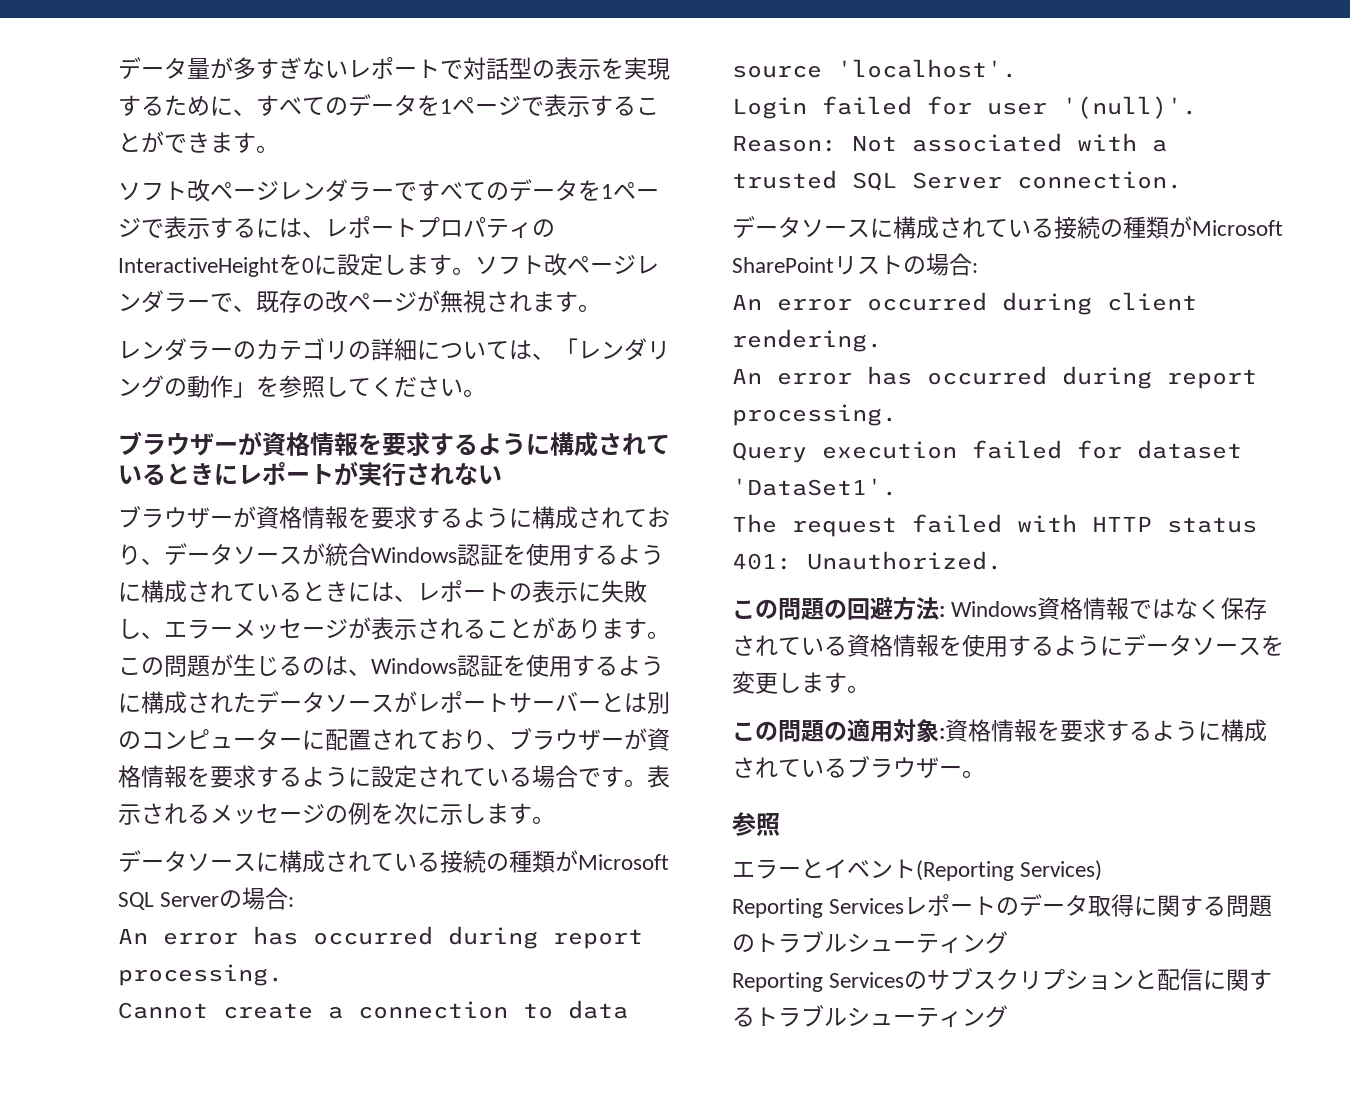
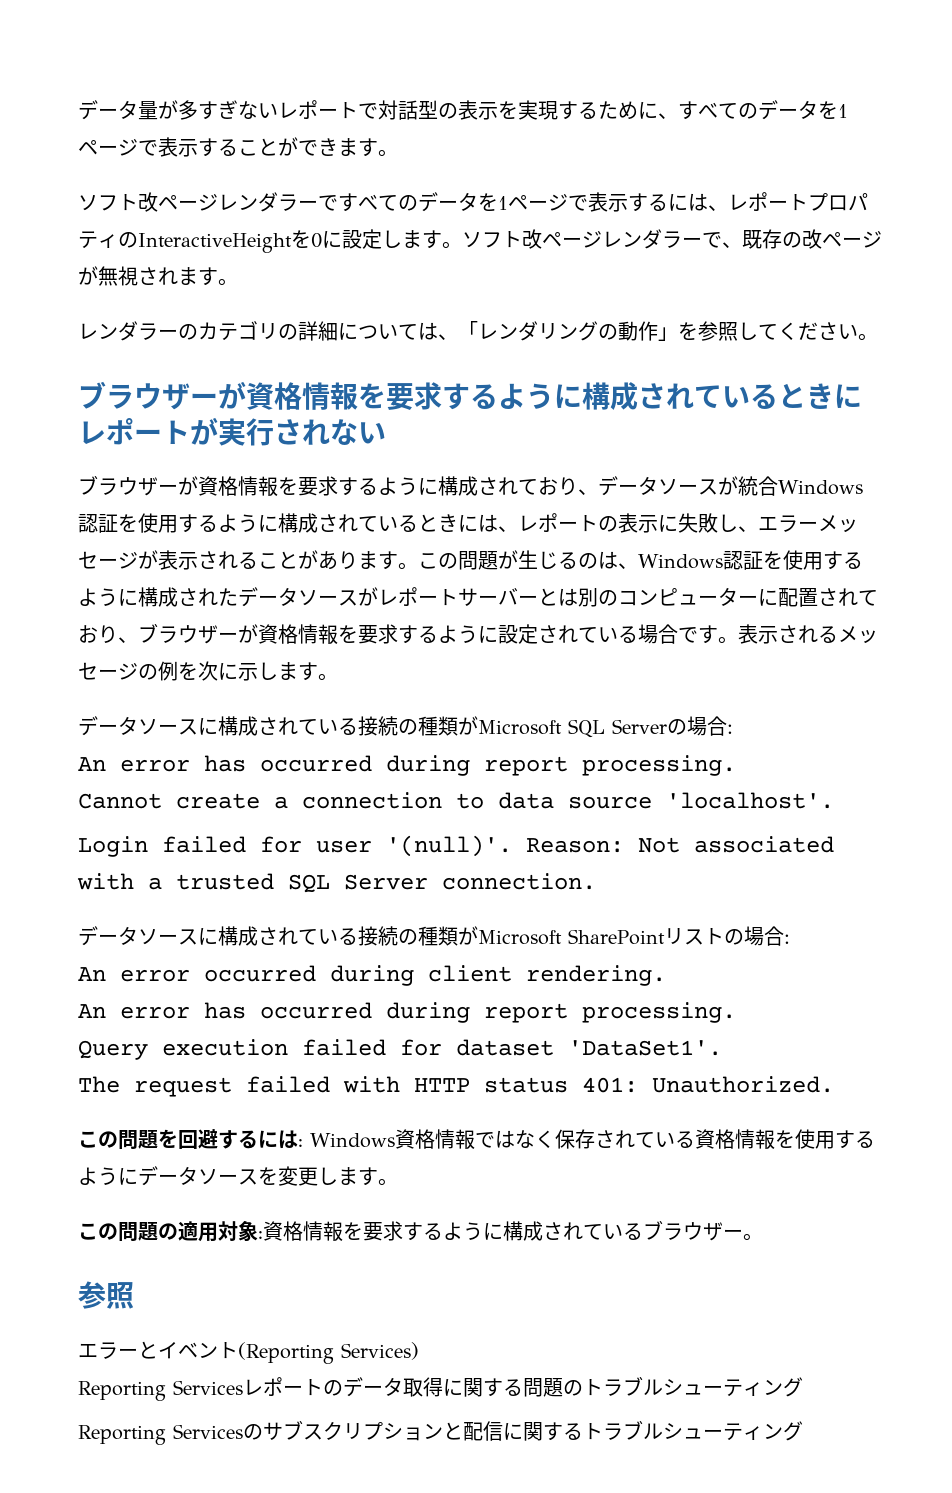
- この問題の回避方法: Windows資格情報ではなく保存されている資格情報を使用するようにデータソースを変更します。
+ この問題を回避するには: Windows資格情報ではなく保存されている資格情報を使用するようにデータソースを変更します。

